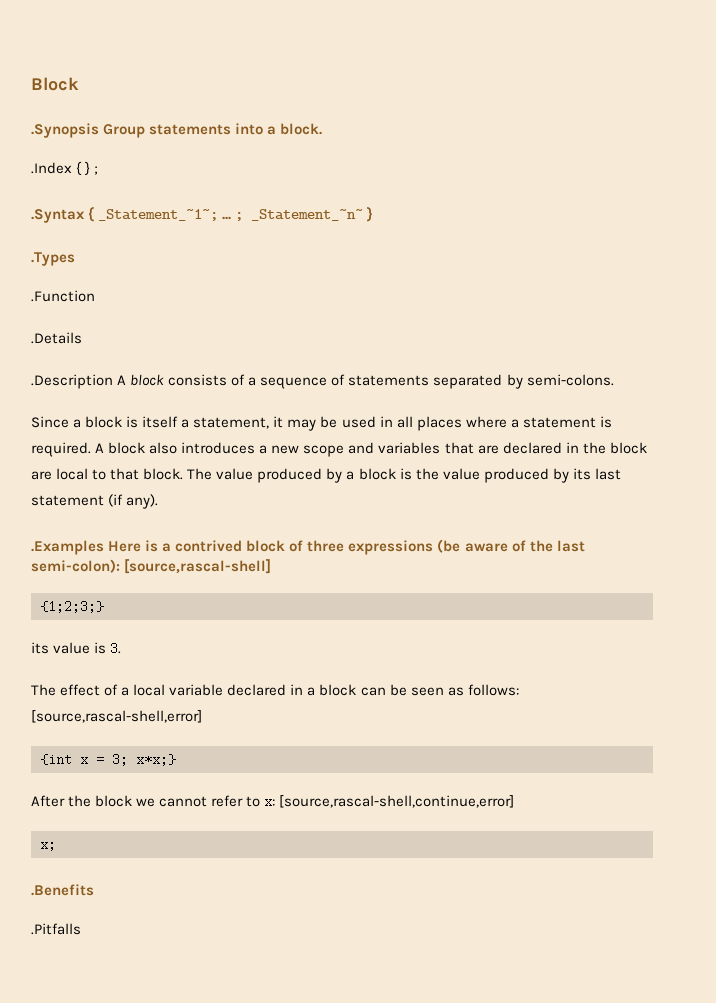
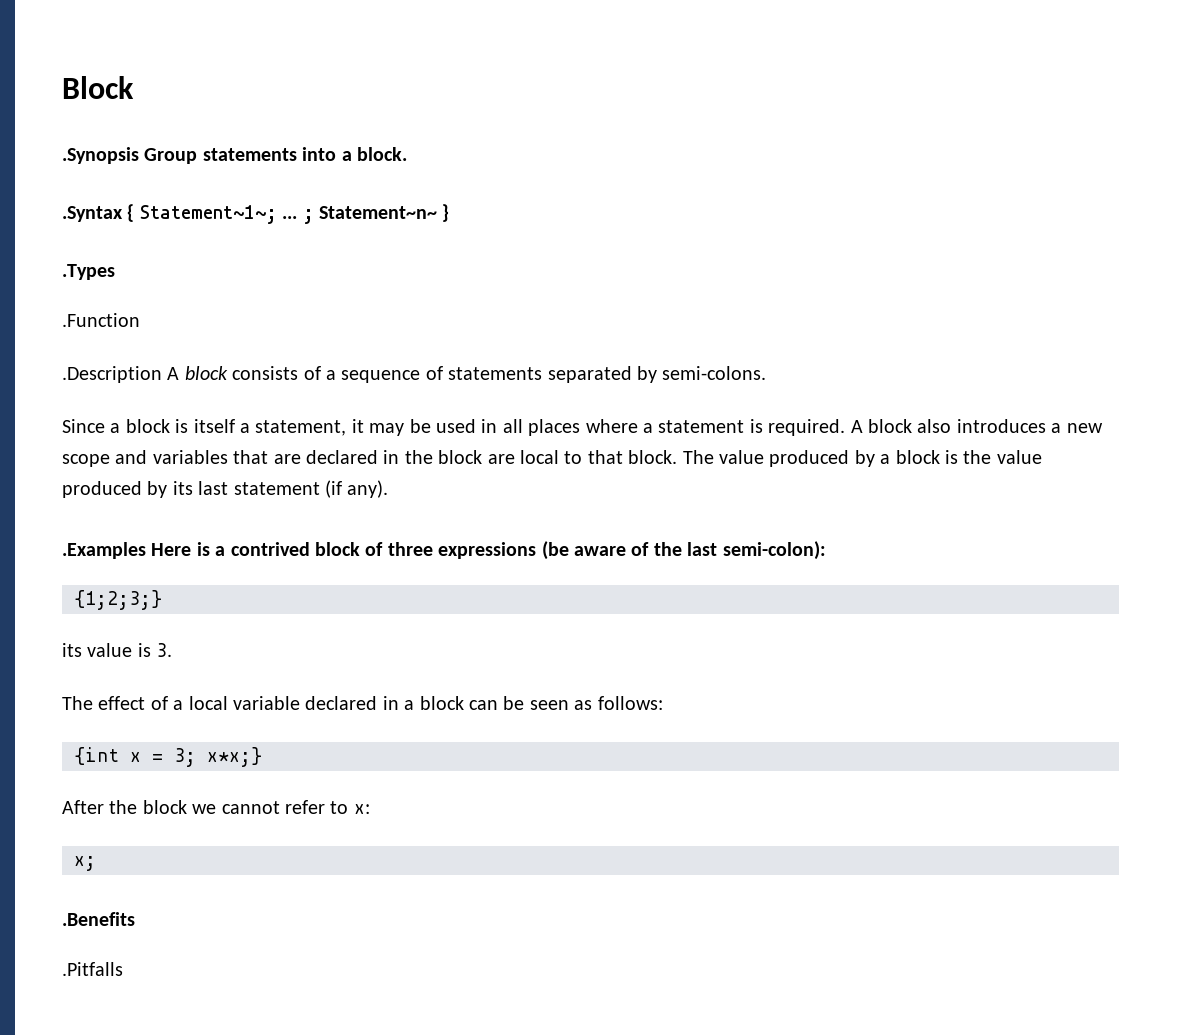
- .Index { } ;
- .Syntax { _Statement_~1~; ... ; _Statement_~n~ }
+ .Syntax { Statement~1~; ... ; Statement~n~ }
- .Details
- .Examples Here is a contrived block of three expressions (be aware of the last semi-colon): [source,rascal-shell]
+ .Examples Here is a contrived block of three expressions (be aware of the last semi-colon):
- The effect of a local variable declared in a block can be seen as follows: [source,rascal-shell,error]
+ The effect of a local variable declared in a block can be seen as follows:
- After the block we cannot refer to x: [source,rascal-shell,continue,error]
+ After the block we cannot refer to x:

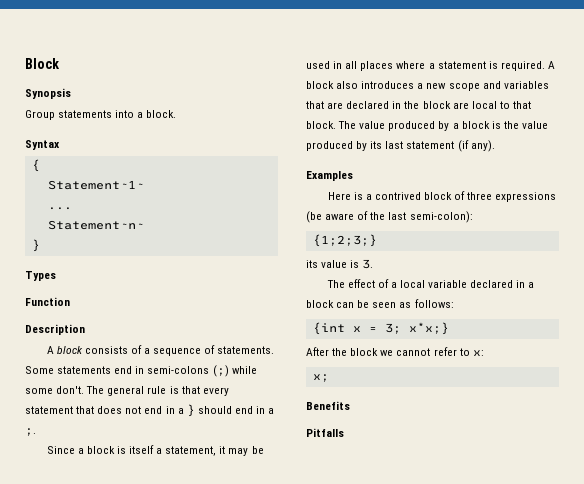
- .Synopsis Group statements into a block.
+ Synopsis
+ Group statements into a block.
- .Syntax { Statement~1~; ... ; Statement~n~ }
+ Syntax
+ {
+ Statement~1~
+ ...
+ Statement~n~
+ }
- .Types
- .Function
- .Description A block consists of a sequence of statements separated by semi-colons.
+ Types
+ Function
+ Description
+ A block consists of a sequence of statements. Some statements end in semi-colons (;) while some don't. The general rule is that every statement that does not end in a } should end in a ;.
- .Examples Here is a contrived block of three expressions (be aware of the last semi-colon):
+ Examples
+ Here is a contrived block of three expressions (be aware of the last semi-colon):
- .Benefits
- .Pitfalls
+ Benefits
+ Pitfalls

